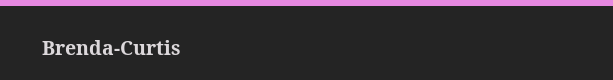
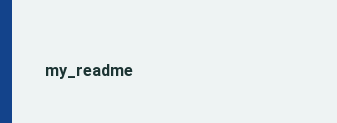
- Brenda-Curtis
+ my_readme

